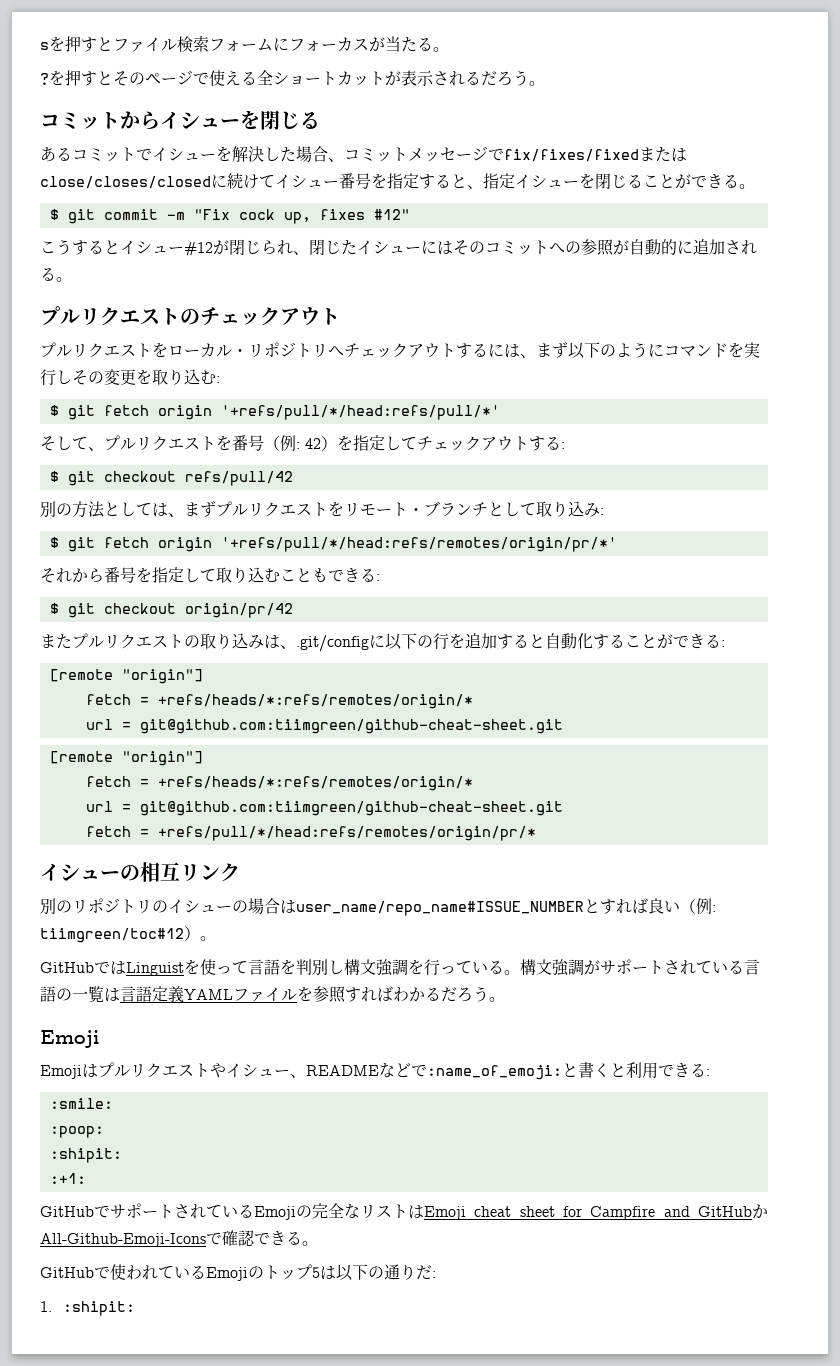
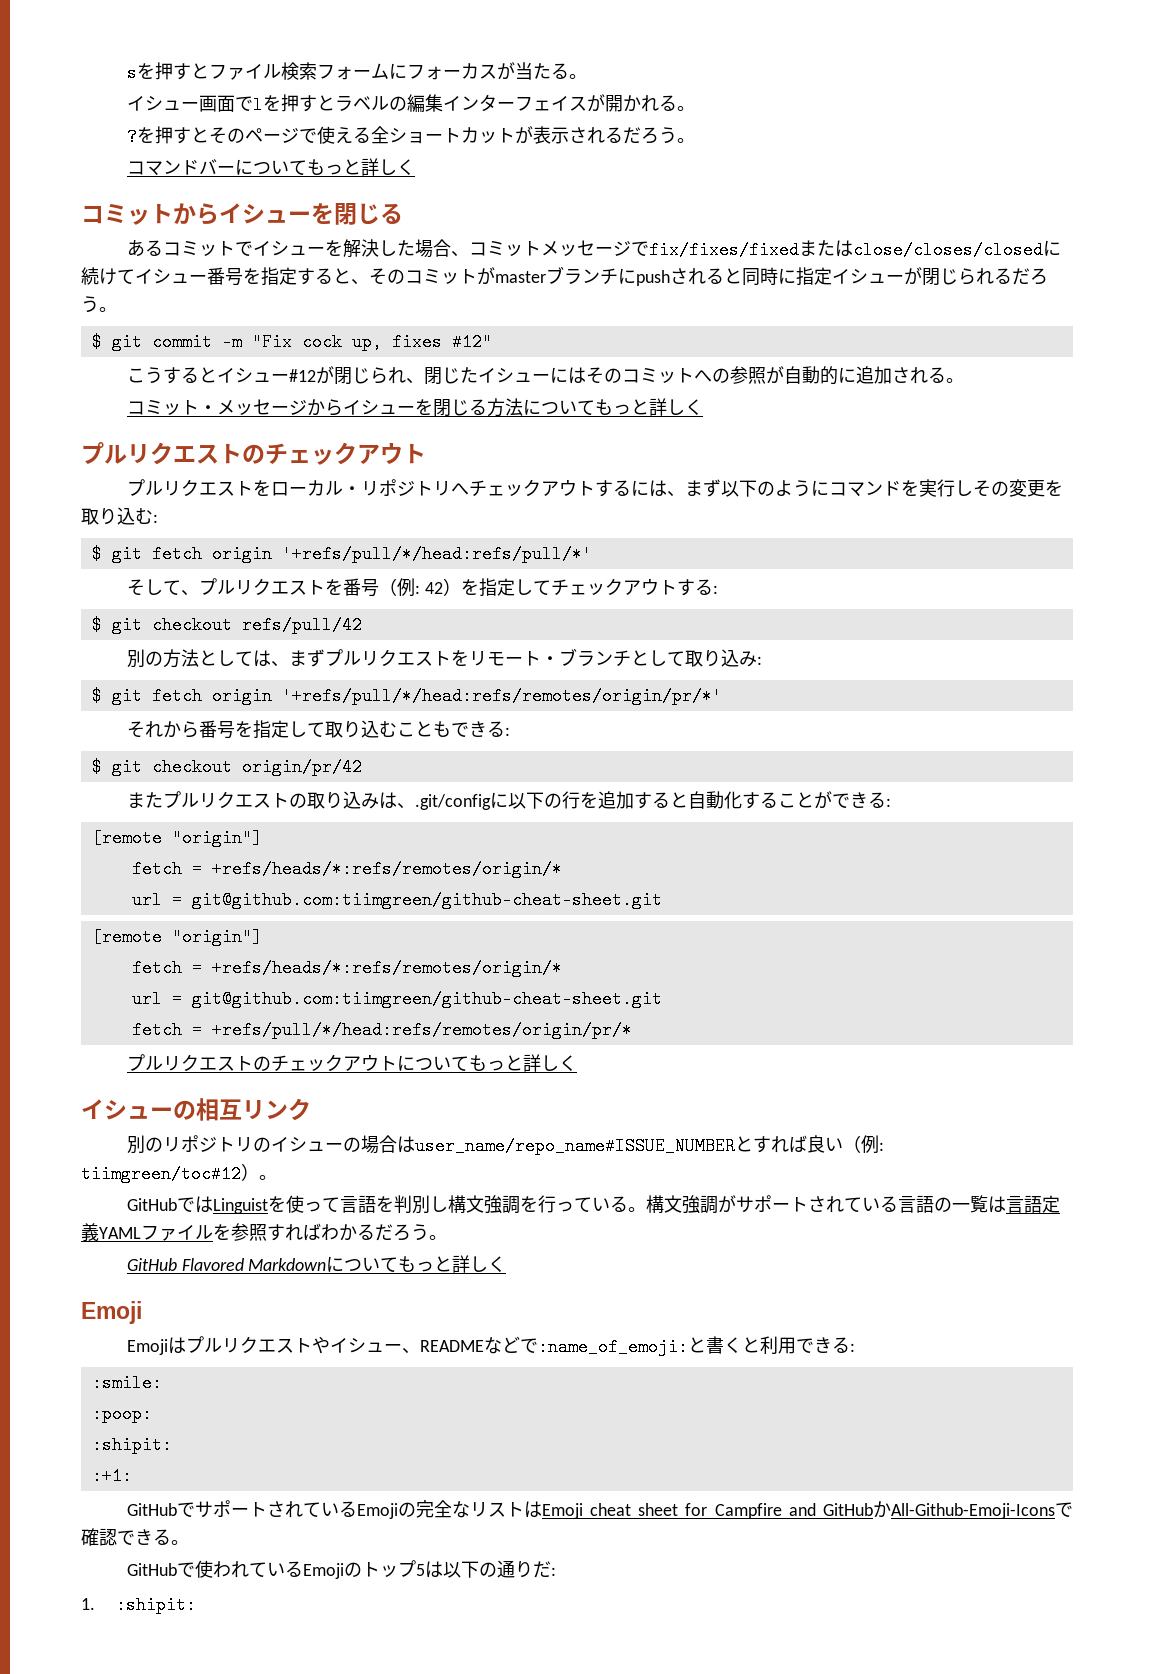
+ イシュー画面でlを押すとラベルの編集インターフェイスが開かれる。
+ コマンドバーについてもっと詳しく
- あるコミットでイシューを解決した場合、コミットメッセージでfix/fixes/fixedまたはclose/closes/closedに続けてイシュー番号を指定すると、指定イシューを閉じることができる。
+ あるコミットでイシューを解決した場合、コミットメッセージでfix/fixes/fixedまたはclose/closes/closedに続けてイシュー番号を指定すると、そのコミットがmasterブランチにpushされると同時に指定イシューが閉じられるだろう。
+ コミット・メッセージからイシューを閉じる方法についてもっと詳しく
+ プルリクエストのチェックアウトについてもっと詳しく
+ GitHub Flavored Markdownについてもっと詳しく

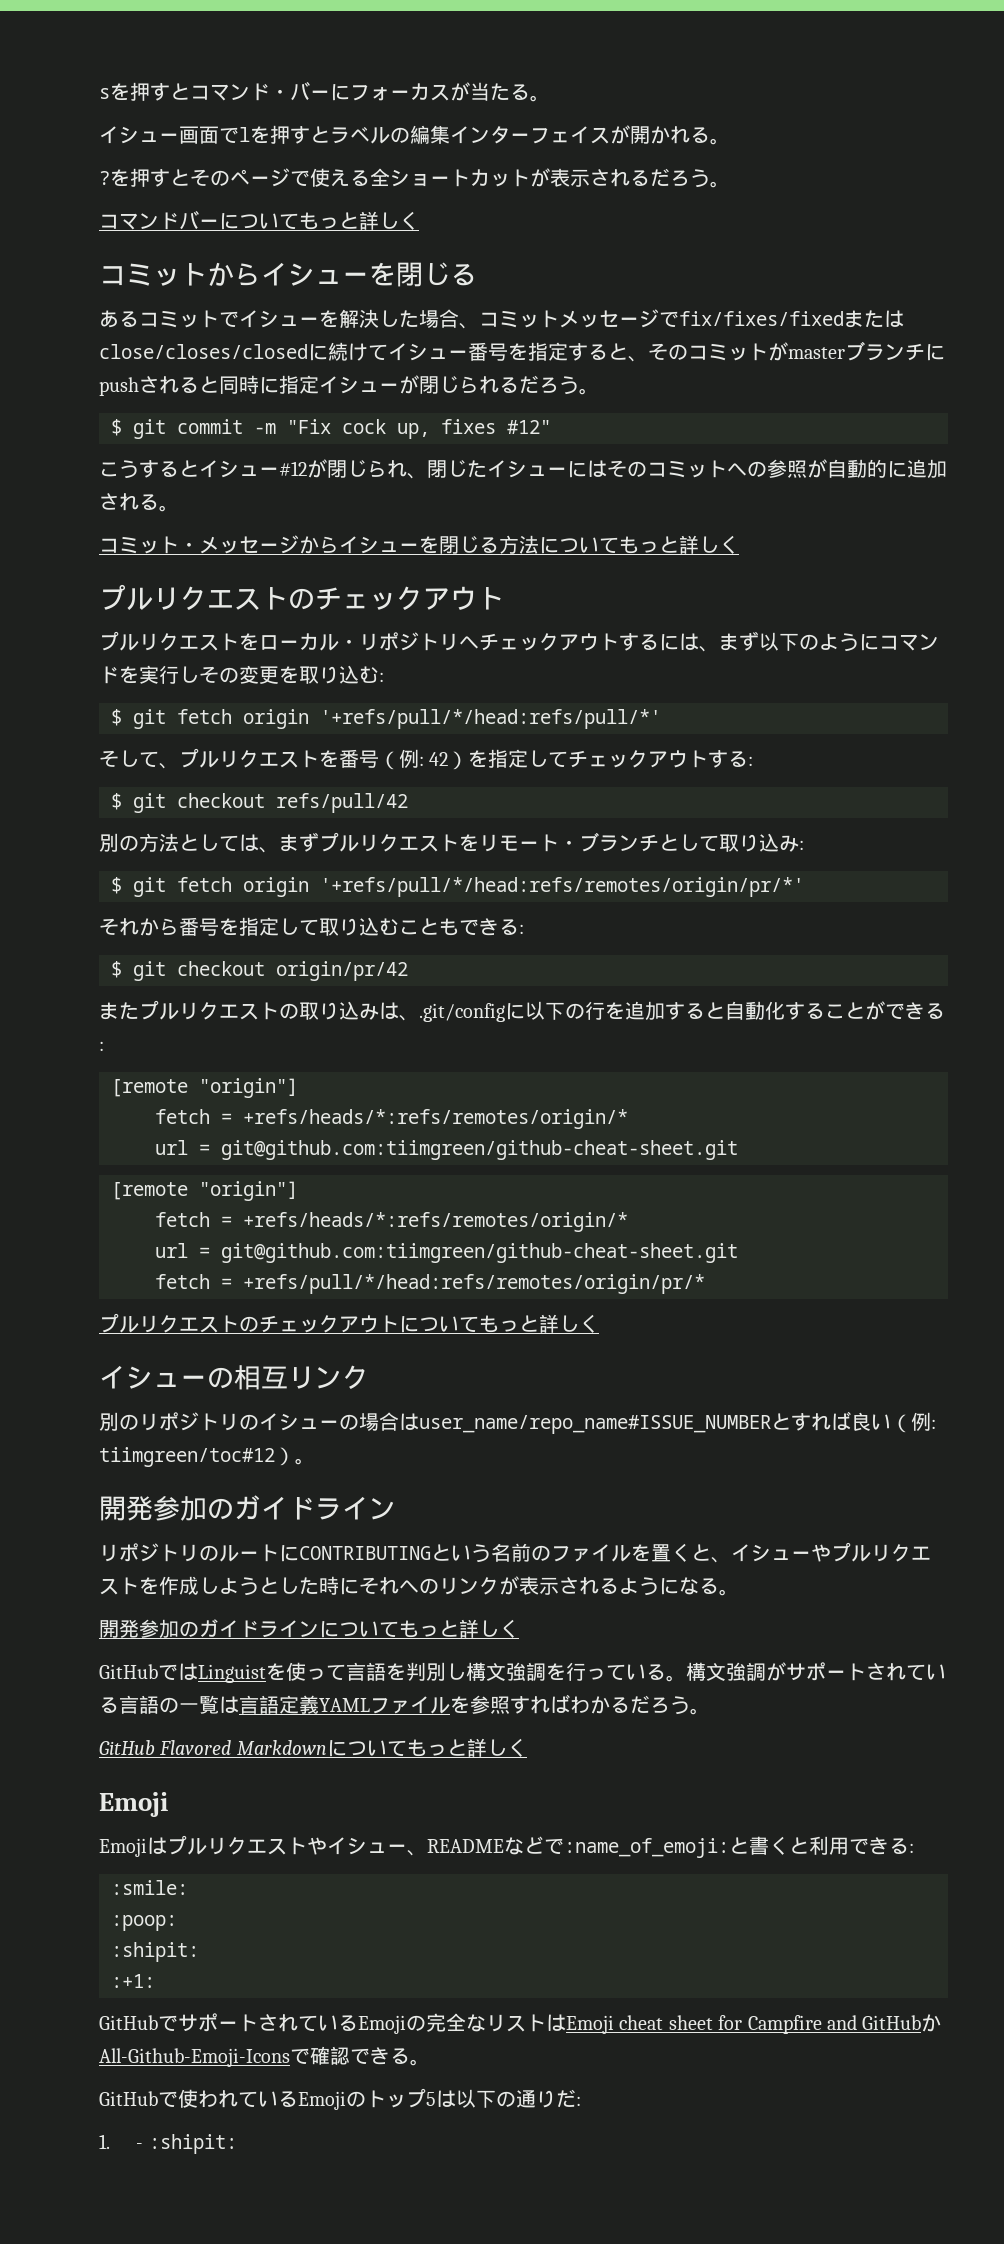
- sを押すとファイル検索フォームにフォーカスが当たる。
+ sを押すとコマンド・バーにフォーカスが当たる。
  別のリポジトリのイシューの場合はuser_name/repo_name#ISSUE_NUMBERとすれば良い（例: tiimgreen/toc#12）。
+ 開発参加のガイドライン
+ リポジトリのルートにCONTRIBUTINGという名前のファイルを置くと、イシューやプルリクエストを作成しようとした時にそれへのリンクが表示されるようになる。
+ 開発参加のガイドラインについてもっと詳しく
- 1. :shipit:
+ 1. - :shipit:

